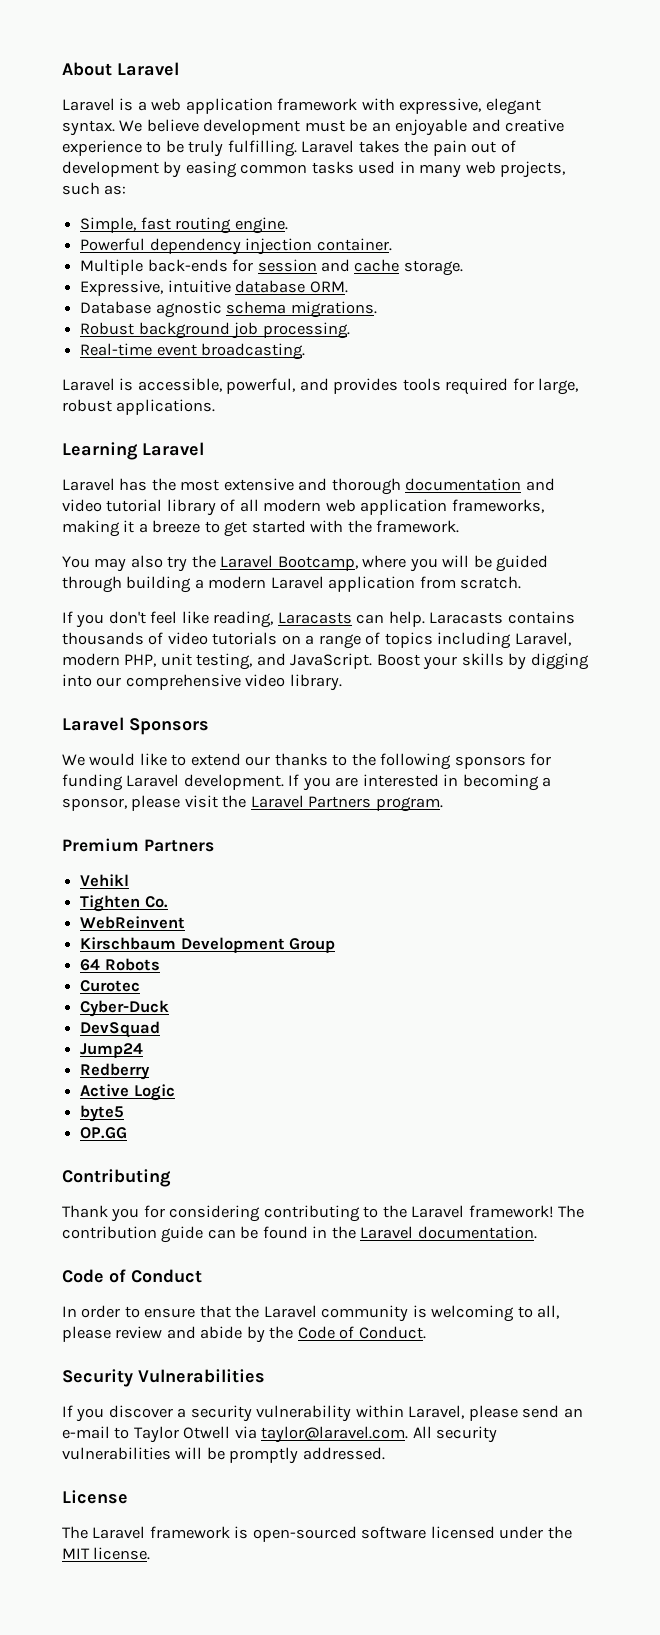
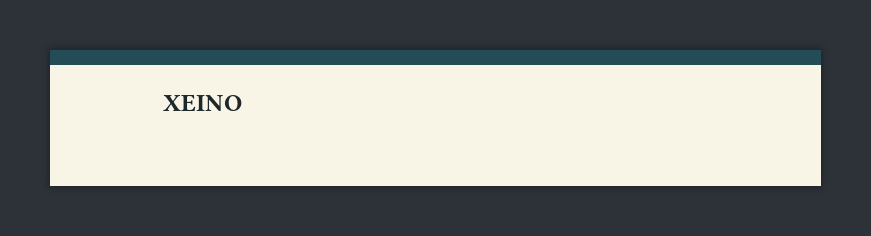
- About Laravel
- Laravel is a web application framework with expressive, elegant syntax. We believe development must be an enjoyable and creative experience to be truly fulfilling. Laravel takes the pain out of development by easing common tasks used in many web projects, such as:
- Simple, fast routing engine.
- Powerful dependency injection container.
- Multiple back-ends for session and cache storage.
- Expressive, intuitive database ORM.
- Database agnostic schema migrations.
- Robust background job processing.
- Real-time event broadcasting.
- Laravel is accessible, powerful, and provides tools required for large, robust applications.
- Learning Laravel
- Laravel has the most extensive and thorough documentation and video tutorial library of all modern web application frameworks, making it a breeze to get started with the framework.
- You may also try the Laravel Bootcamp, where you will be guided through building a modern Laravel application from scratch.
- If you don't feel like reading, Laracasts can help. Laracasts contains thousands of video tutorials on a range of topics including Laravel, modern PHP, unit testing, and JavaScript. Boost your skills by digging into our comprehensive video library.
- Laravel Sponsors
- We would like to extend our thanks to the following sponsors for funding Laravel development. If you are interested in becoming a sponsor, please visit the Laravel Partners program.
- Premium Partners
- Vehikl
- Tighten Co.
- WebReinvent
- Kirschbaum Development Group
- 64 Robots
- Curotec
- Cyber-Duck
- DevSquad
- Jump24
- Redberry
- Active Logic
- byte5
- OP.GG
- Contributing
- Thank you for considering contributing to the Laravel framework! The contribution guide can be found in the Laravel documentation.
- Code of Conduct
- In order to ensure that the Laravel community is welcoming to all, please review and abide by the Code of Conduct.
- Security Vulnerabilities
- If you discover a security vulnerability within Laravel, please send an e-mail to Taylor Otwell via taylor@laravel.com. All security vulnerabilities will be promptly addressed.
- License
- The Laravel framework is open-sourced software licensed under the MIT license.
+ XEINO

